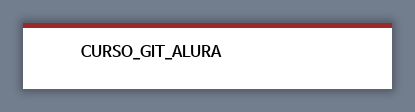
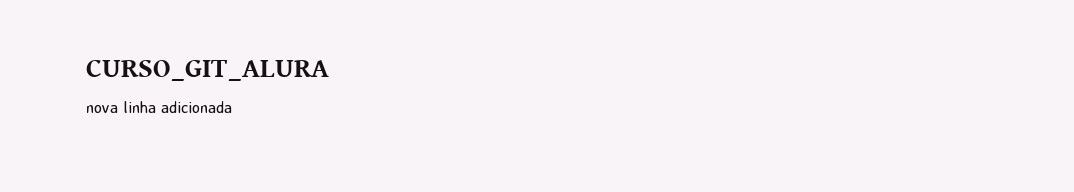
+ nova linha adicionada

